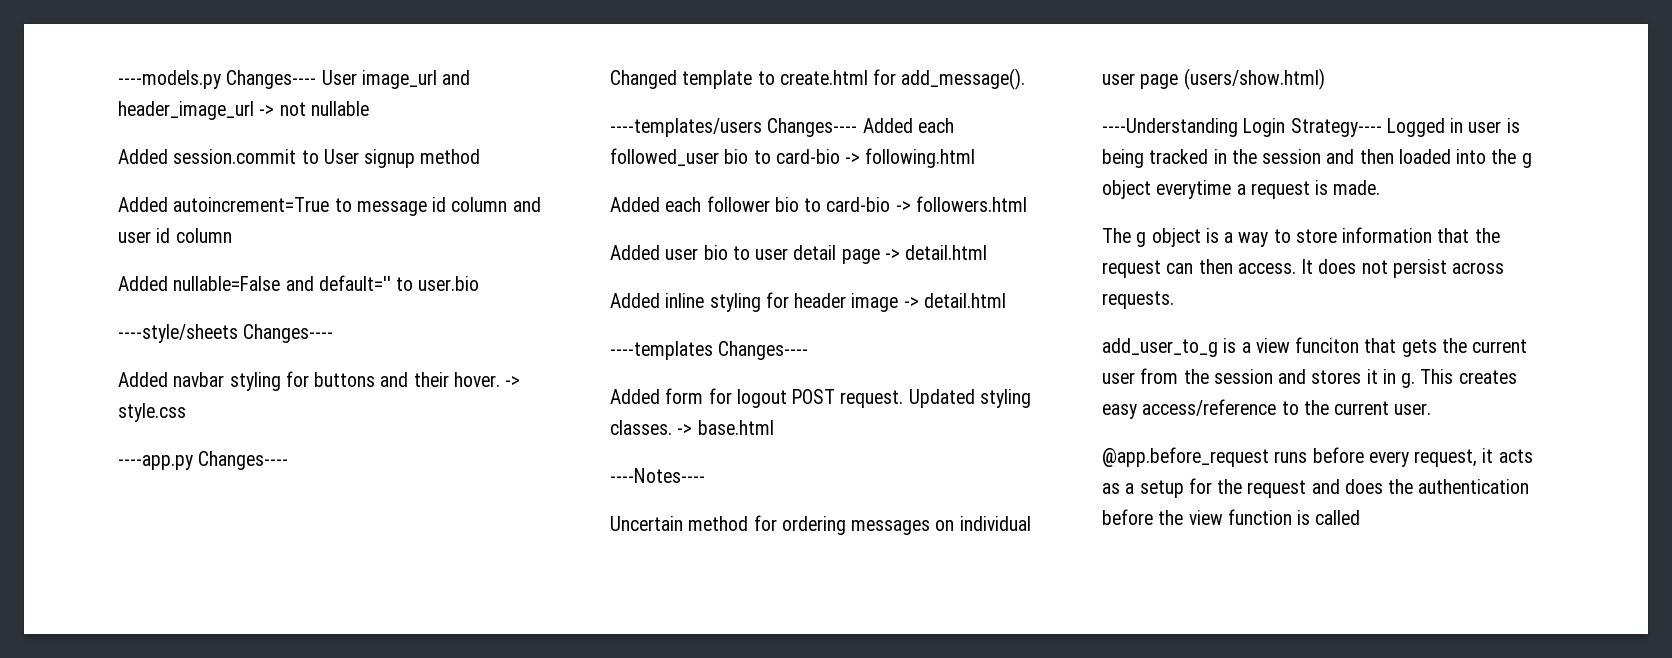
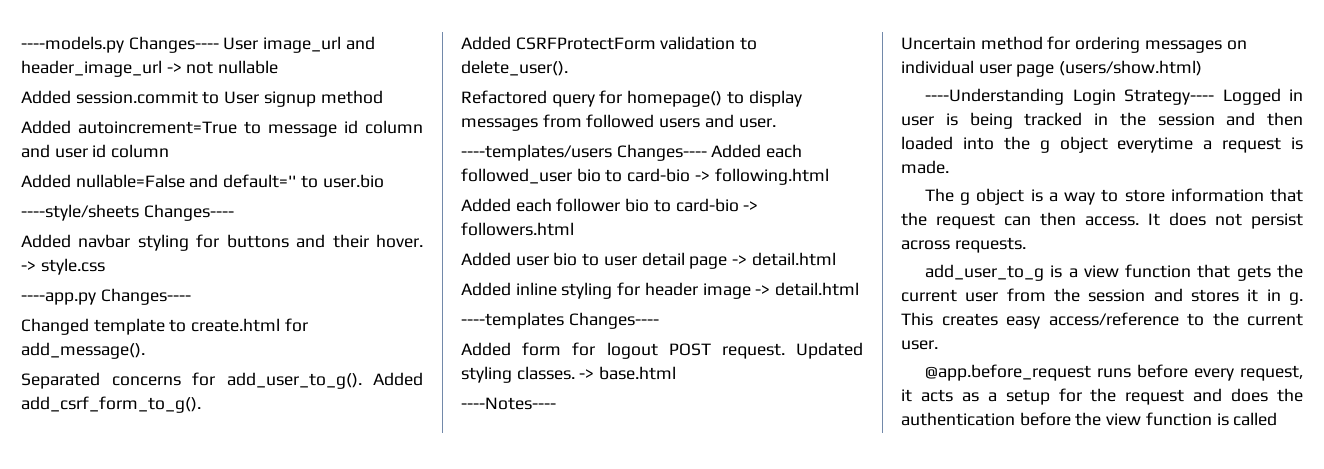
+ Separated concerns for add_user_to_g(). Added add_csrf_form_to_g().
+ Added CSRFProtectForm validation to delete_user().
+ Refactored query for homepage() to display messages from followed users and user.
- add_user_to_g is a view funciton that gets the current user from the session and stores it in g.
+ add_user_to_g is a view function that gets the current user from the session and stores it in g.

